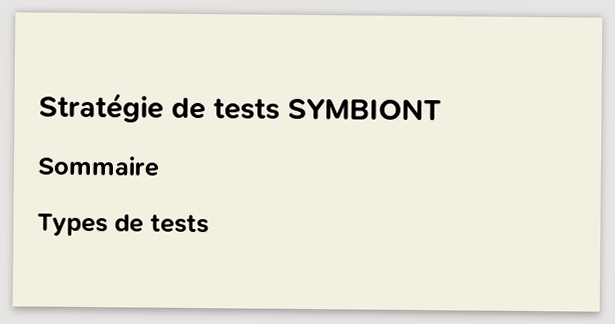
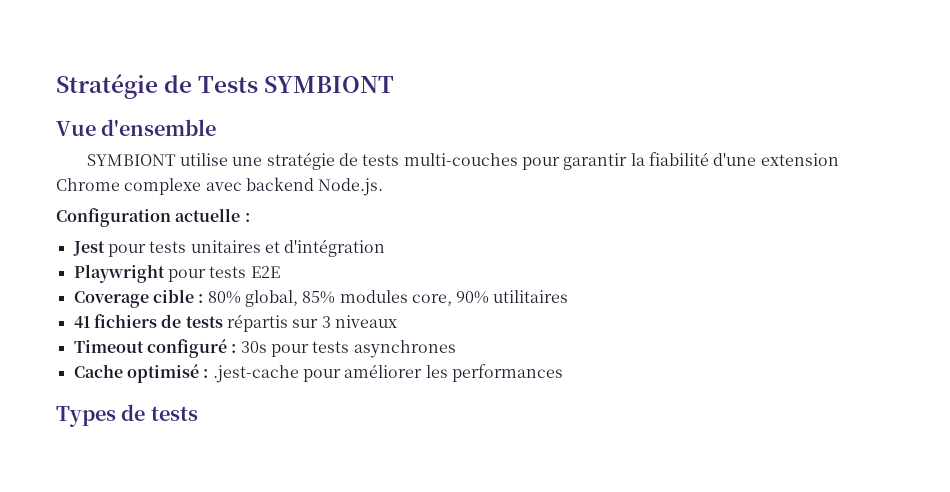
- Stratégie de tests SYMBIONT
+ Stratégie de Tests SYMBIONT
- Sommaire
+ Vue d'ensemble
+ SYMBIONT utilise une stratégie de tests multi-couches pour garantir la fiabilité d'une extension Chrome complexe avec backend Node.js.
+ Configuration actuelle :
+ Jest pour tests unitaires et d'intégration
+ Playwright pour tests E2E
+ Coverage cible : 80% global, 85% modules core, 90% utilitaires
+ 41 fichiers de tests répartis sur 3 niveaux
+ Timeout configuré : 30s pour tests asynchrones
+ Cache optimisé : .jest-cache pour améliorer les performances

